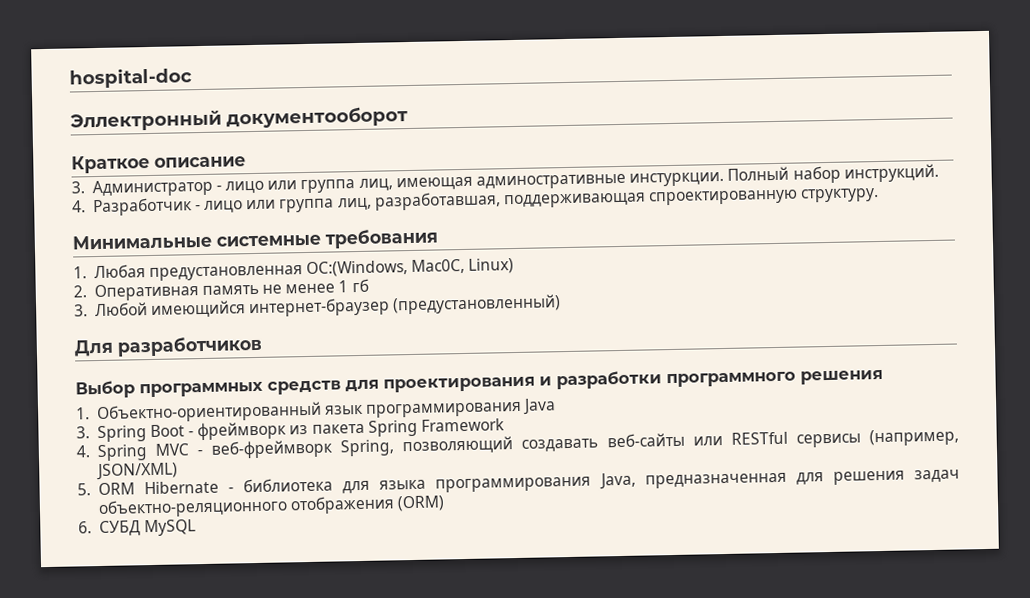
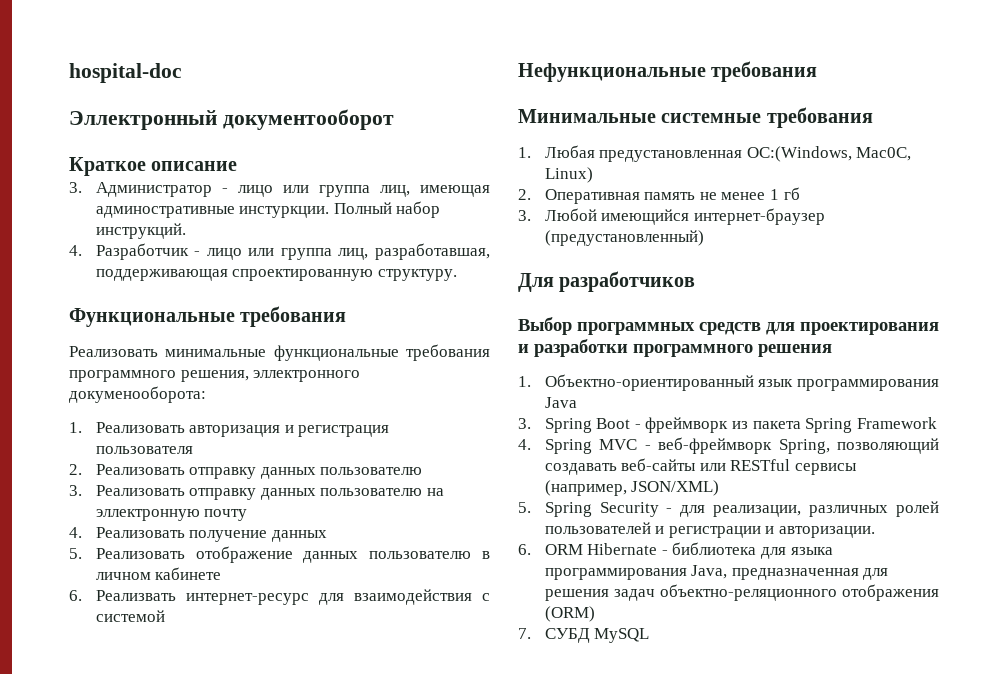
+ Функциональные требования
+ Реализовать минимальные функциональные требования программного решения, эллектронного докуменооборота:
+ 1. Реализовать авторизация и регистрация пользователя
+ 2. Реализовать отправку данных пользователю
+ 3. Реализовать отправку данных пользователю на эллектронную почту
+ 4. Реализовать получение данных
+ 5. Реализовать отображение данных пользователю в личном кабинете
+ 6. Реализвать интернет-ресурс для взаимодействия с системой
+ Нефункциональные требования
- 5. ORM Hibernate - библиотека для языка программирования Java, предназначенная для решения задач объектно-реляционного отображения (ORM)
+ 5. Spring Security - для реализации, различных ролей пользователей и регистрации и авторизации.
+ 6. ORM Hibernate - библиотека для языка программирования Java, предназначенная для решения задач объектно-реляционного отображения (ORM)
- 6. СУБД MySQL
+ 7. СУБД MySQL

